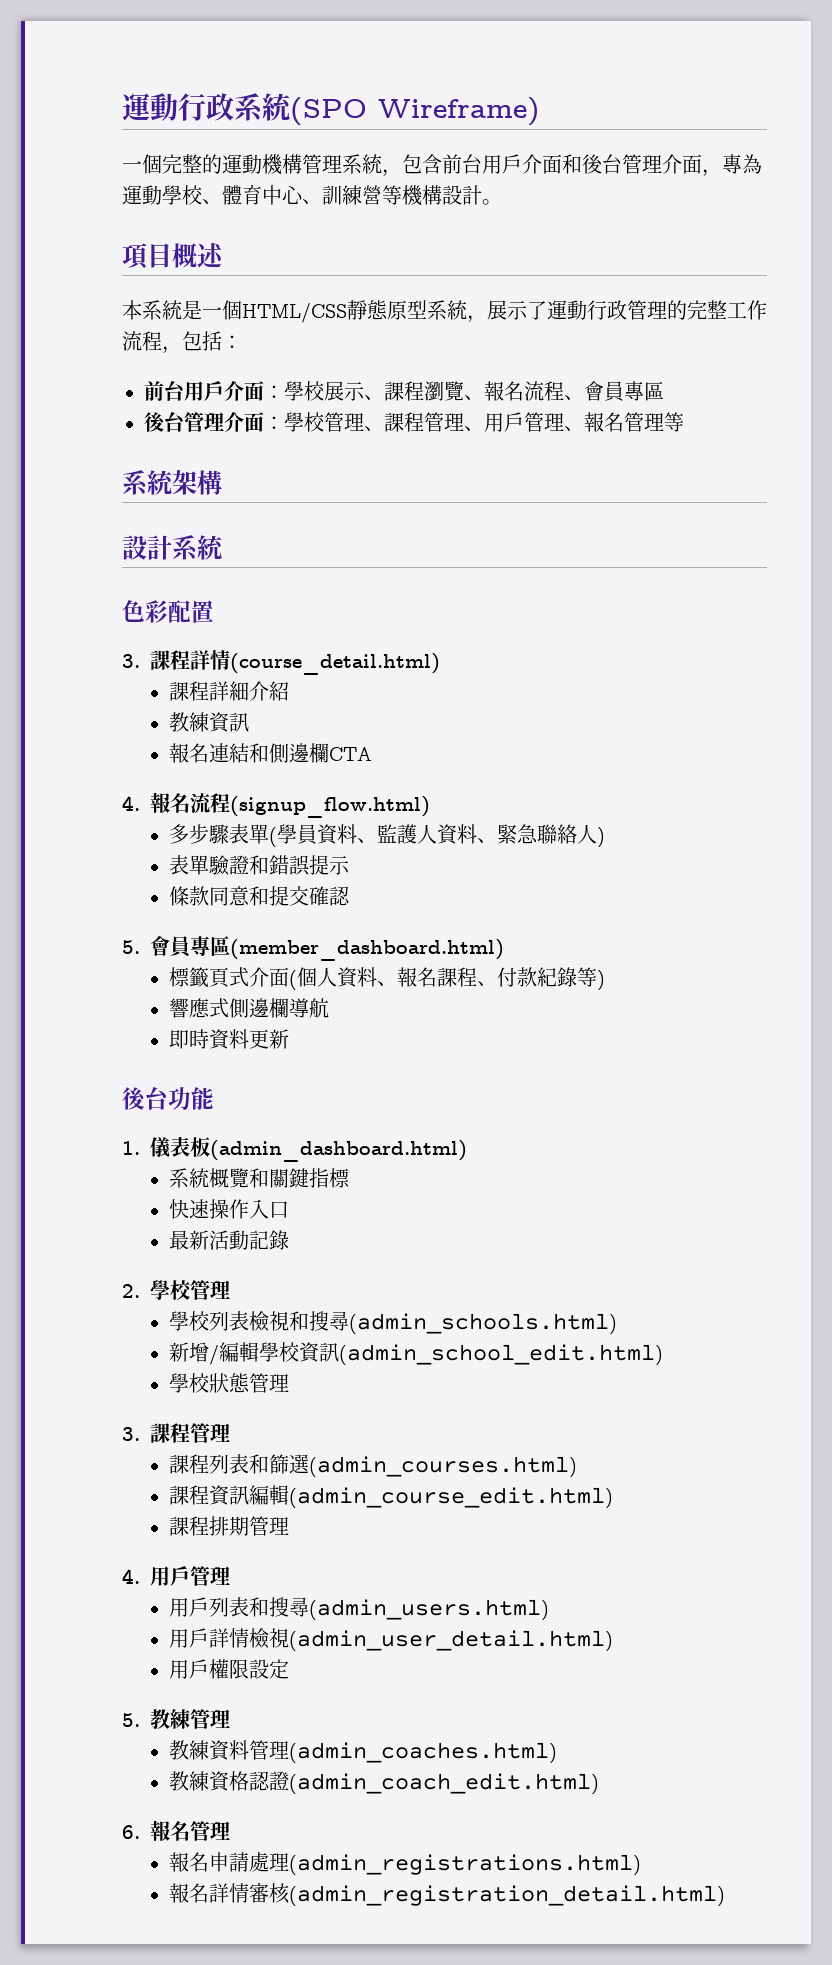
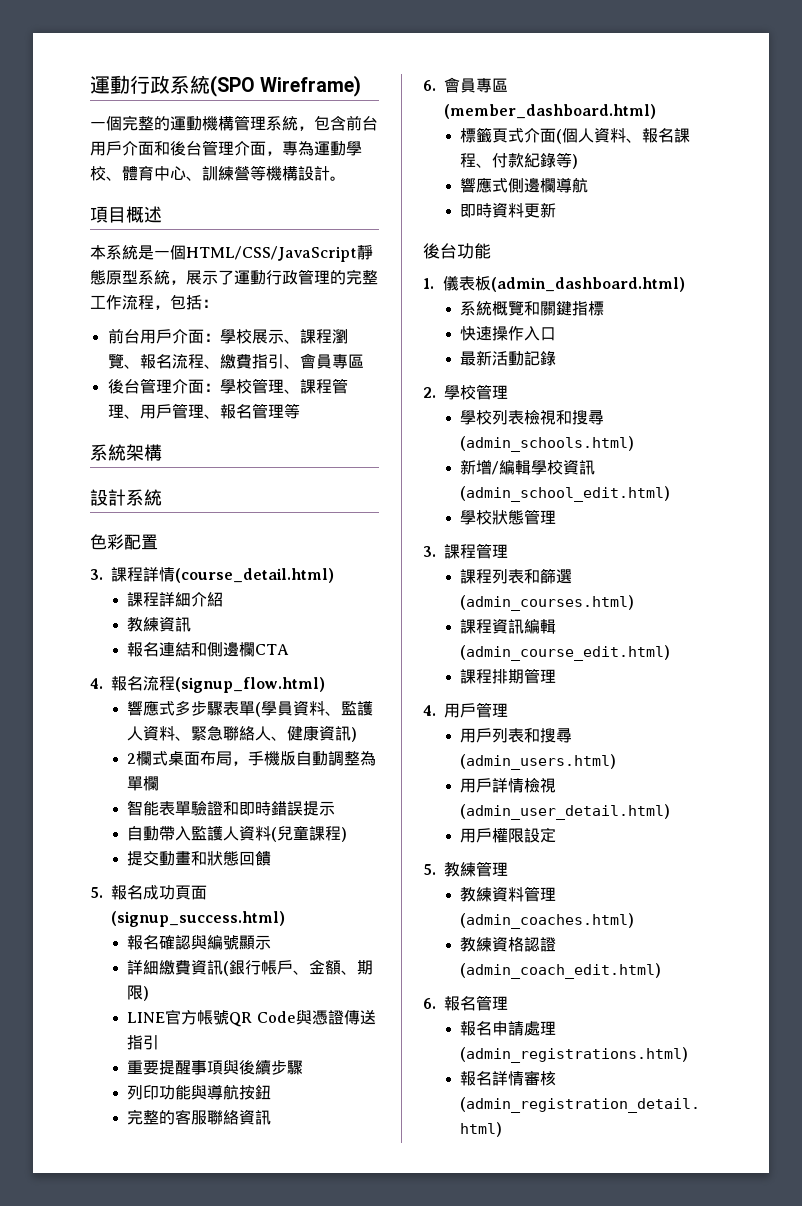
- 本系統是一個HTML/CSS靜態原型系統，展示了運動行政管理的完整工作流程，包括：
+ 本系統是一個HTML/CSS/JavaScript靜態原型系統，展示了運動行政管理的完整工作流程，包括：
- 前台用戶介面：學校展示、課程瀏覽、報名流程、會員專區
+ 前台用戶介面：學校展示、課程瀏覽、報名流程、繳費指引、會員專區
- 多步驟表單(學員資料、監護人資料、緊急聯絡人)
- 表單驗證和錯誤提示
+ 響應式多步驟表單(學員資料、監護人資料、緊急聯絡人、健康資訊)
+ 2欄式桌面布局，手機版自動調整為單欄
+ 智能表單驗證和即時錯誤提示
- 條款同意和提交確認
- 5.會員專區(member_dashboard.html)
+ 自動帶入監護人資料(兒童課程)
+ 提交動畫和狀態回饋
+ 5.報名成功頁面(signup_success.html)
+ 報名確認與編號顯示
+ 詳細繳費資訊(銀行帳戶、金額、期限)
+ LINE官方帳號QR Code與憑證傳送指引
+ 重要提醒事項與後續步驟
+ 列印功能與導航按鈕
+ 完整的客服聯絡資訊
+ 6.會員專區(member_dashboard.html)

